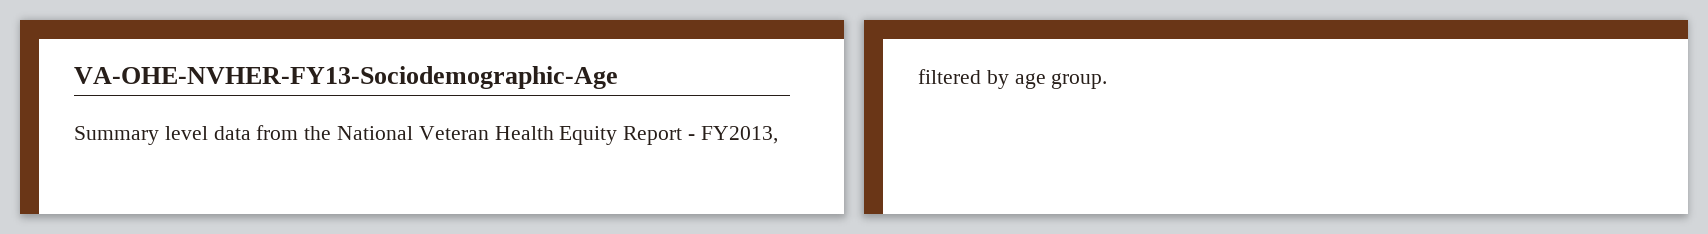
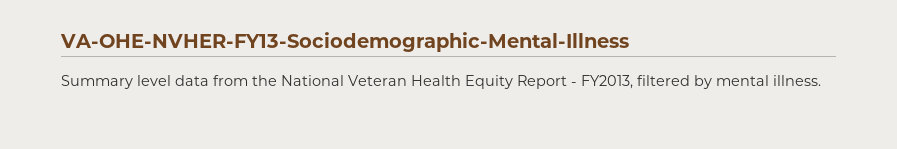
- VA-OHE-NVHER-FY13-Sociodemographic-Age
+ VA-OHE-NVHER-FY13-Sociodemographic-Mental-Illness
- Summary level data from the National Veteran Health Equity Report - FY2013, filtered by age group.
+ Summary level data from the National Veteran Health Equity Report - FY2013, filtered by mental illness.

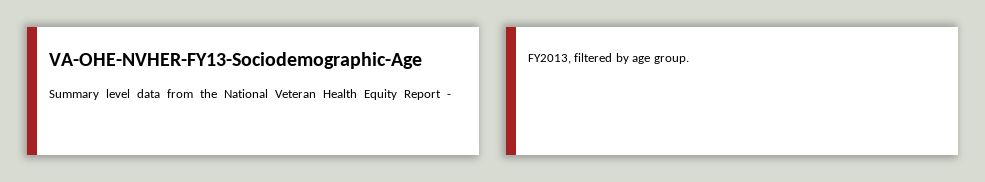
- VA-OHE-NVHER-FY13-Sociodemographic-Mental-Illness
+ VA-OHE-NVHER-FY13-Sociodemographic-Age
- Summary level data from the National Veteran Health Equity Report - FY2013, filtered by mental illness.
+ Summary level data from the National Veteran Health Equity Report - FY2013, filtered by age group.

